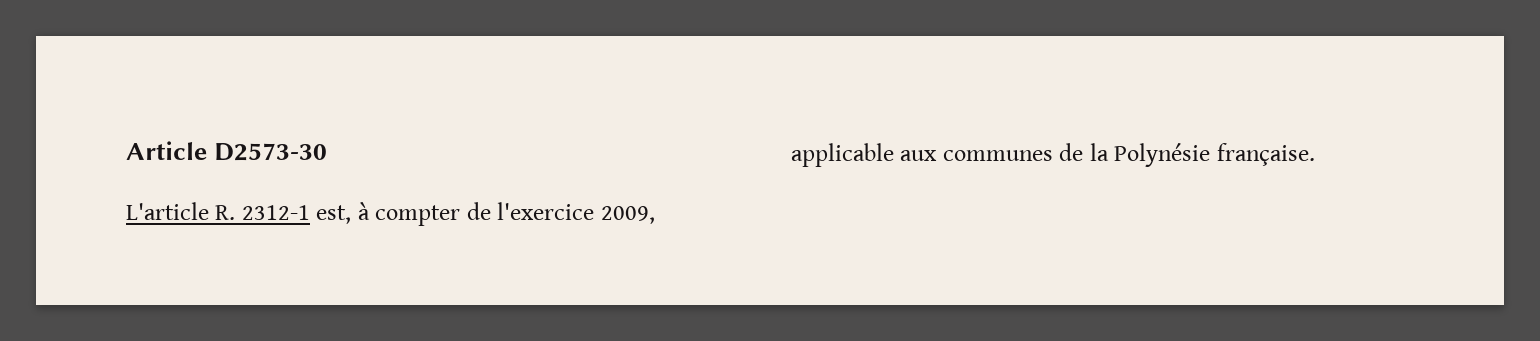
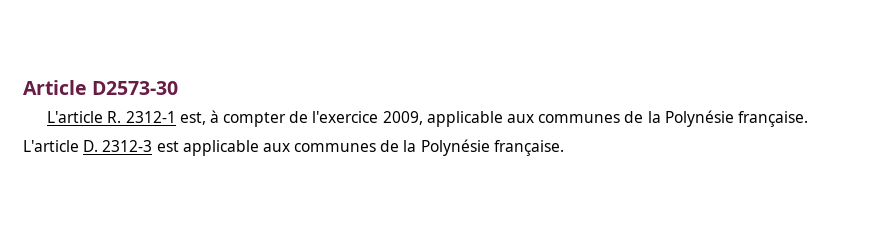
+ L'article D. 2312-3 est applicable aux communes de la Polynésie française.

